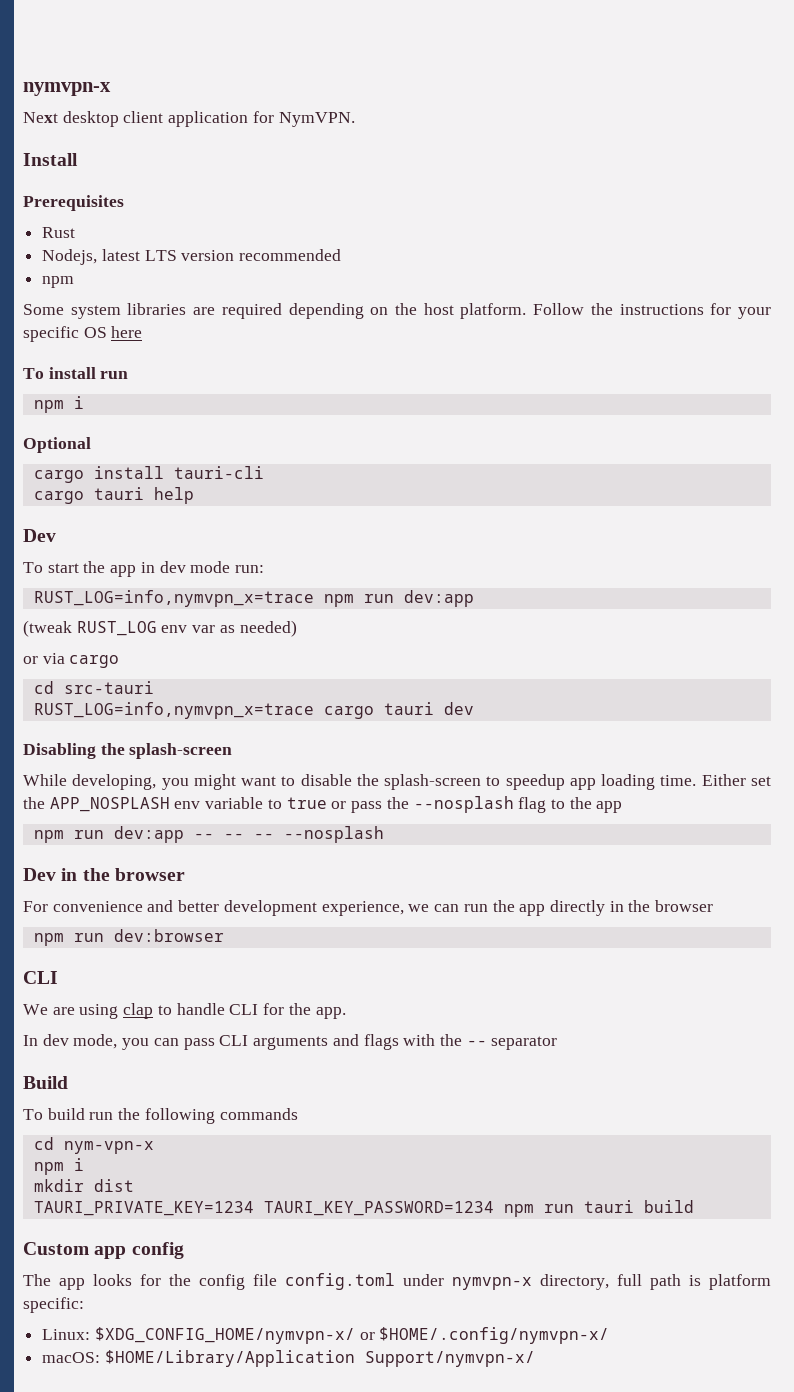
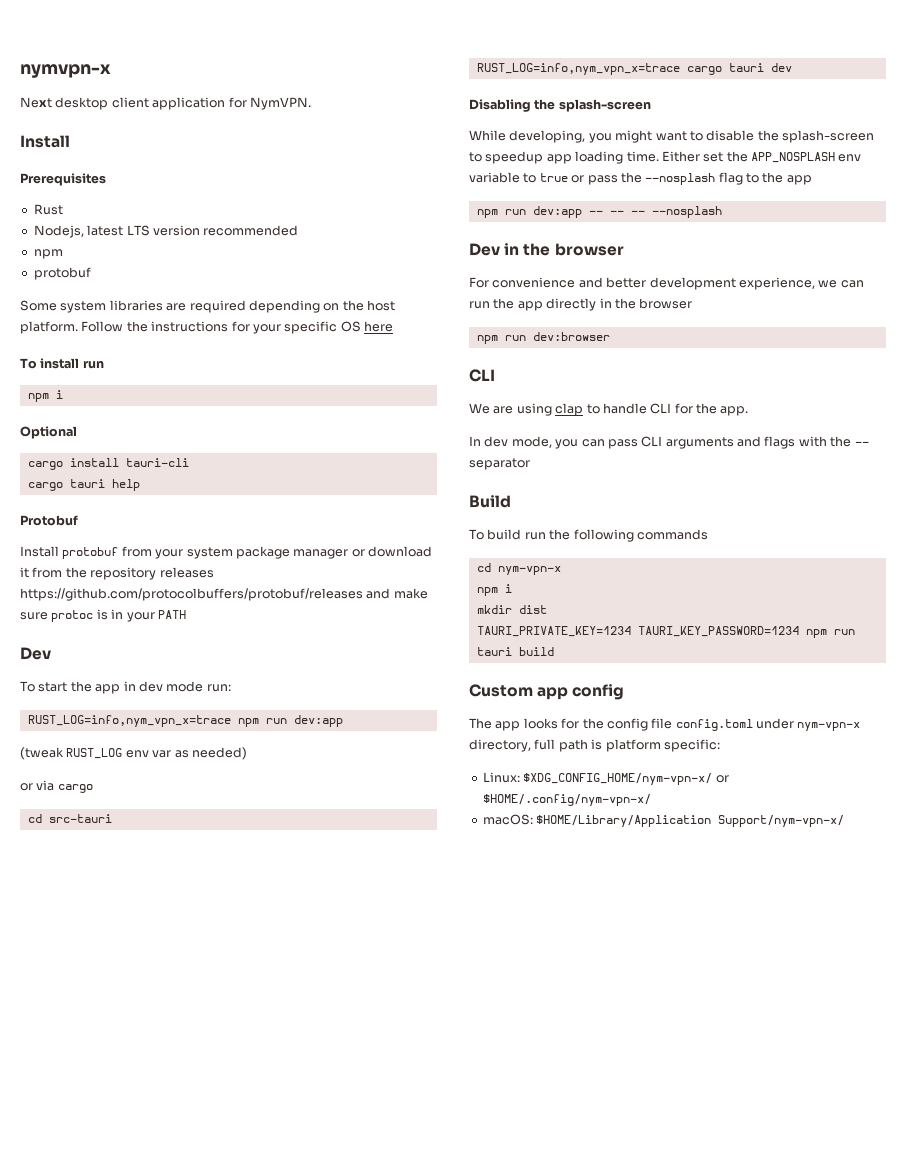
  Nodejs, latest LTS version recommended
  npm
+ protobuf
+ Protobuf
+ Install protobuf from your system package manager or download it from the repository releases https://github.com/protocolbuffers/protobuf/releases and make sure protoc is in your PATH
- RUST_LOG=info,nymvpn_x=trace npm run dev:app
+ RUST_LOG=info,nym_vpn_x=trace npm run dev:app
- RUST_LOG=info,nymvpn_x=trace cargo tauri dev
+ RUST_LOG=info,nym_vpn_x=trace cargo tauri dev
- The app looks for the config file config.toml under nymvpn-x directory, full path is platform specific:
+ The app looks for the config file config.toml under nym-vpn-x directory, full path is platform specific:
- Linux: $XDG_CONFIG_HOME/nymvpn-x/ or $HOME/.config/nymvpn-x/
+ Linux: $XDG_CONFIG_HOME/nym-vpn-x/ or $HOME/.config/nym-vpn-x/
- macOS: $HOME/Library/Application Support/nymvpn-x/
+ macOS: $HOME/Library/Application Support/nym-vpn-x/

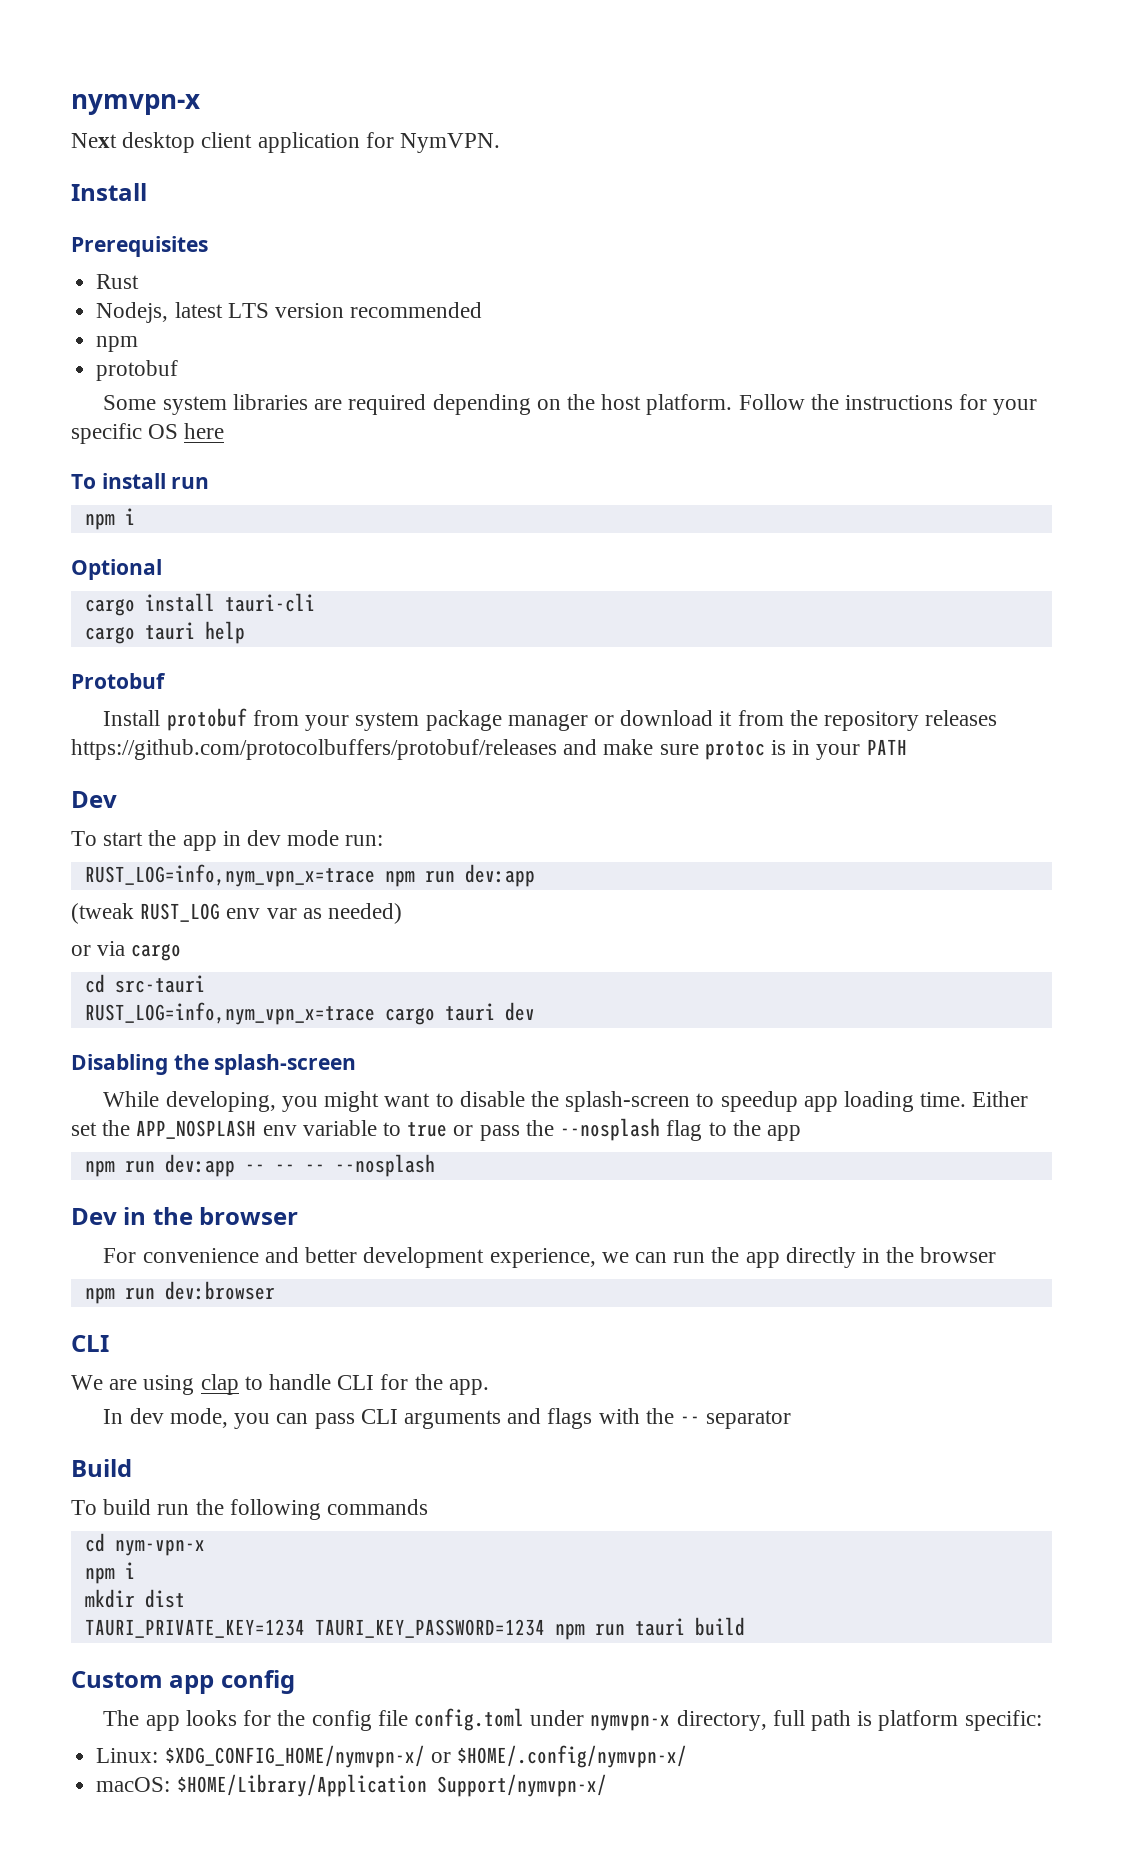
- The app looks for the config file config.toml under nym-vpn-x directory, full path is platform specific:
+ The app looks for the config file config.toml under nymvpn-x directory, full path is platform specific:
- Linux: $XDG_CONFIG_HOME/nym-vpn-x/ or $HOME/.config/nym-vpn-x/
+ Linux: $XDG_CONFIG_HOME/nymvpn-x/ or $HOME/.config/nymvpn-x/
- macOS: $HOME/Library/Application Support/nym-vpn-x/
+ macOS: $HOME/Library/Application Support/nymvpn-x/

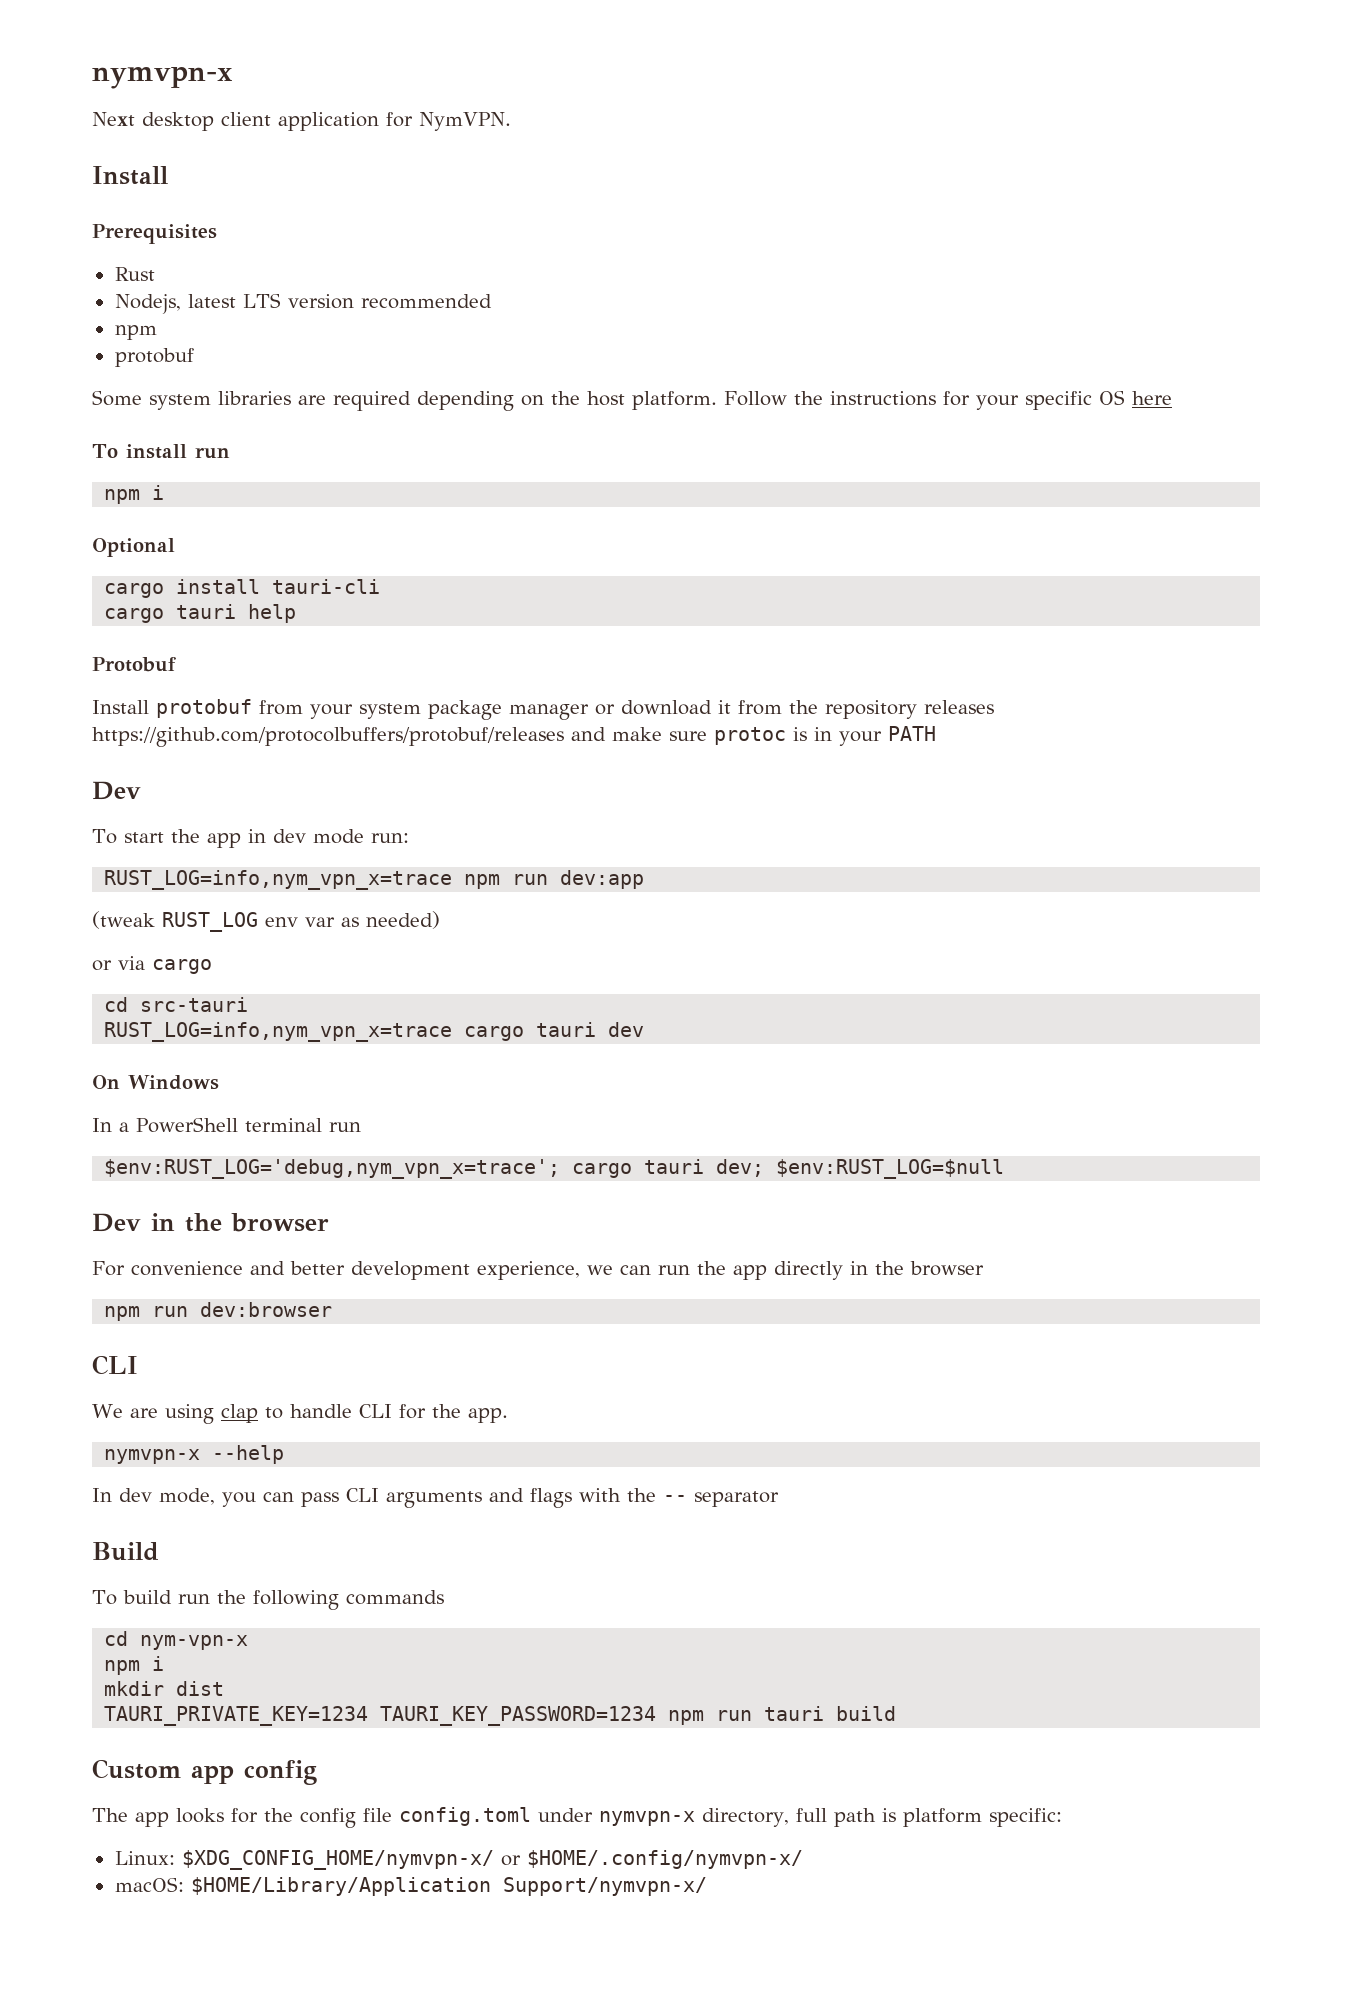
- Disabling the splash-screen
- While developing, you might want to disable the splash-screen to speedup app loading time. Either set the APP_NOSPLASH env variable to true or pass the --nosplash flag to the app
- npm run dev:app -- -- -- --nosplash
+ On Windows
+ In a PowerShell terminal run
+ $env:RUST_LOG='debug,nym_vpn_x=trace'; cargo tauri dev; $env:RUST_LOG=$null
+ nymvpn-x --help

